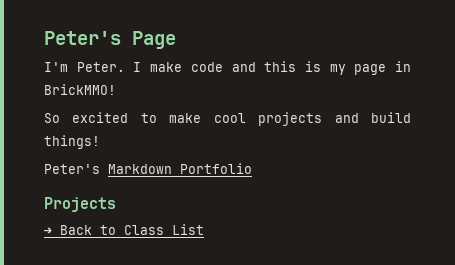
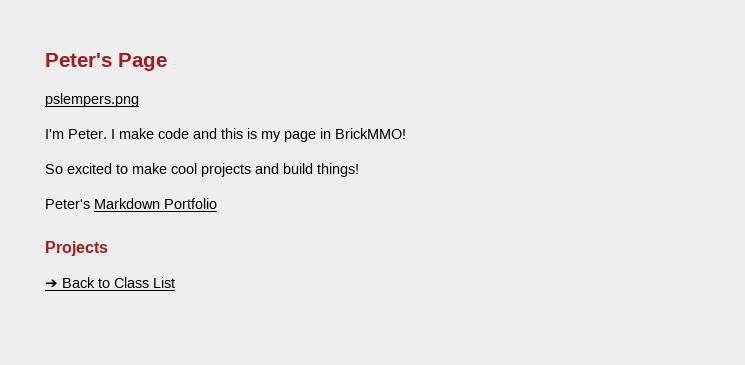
+ pslempers.png

